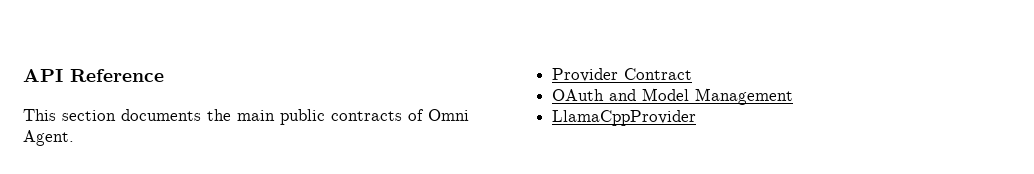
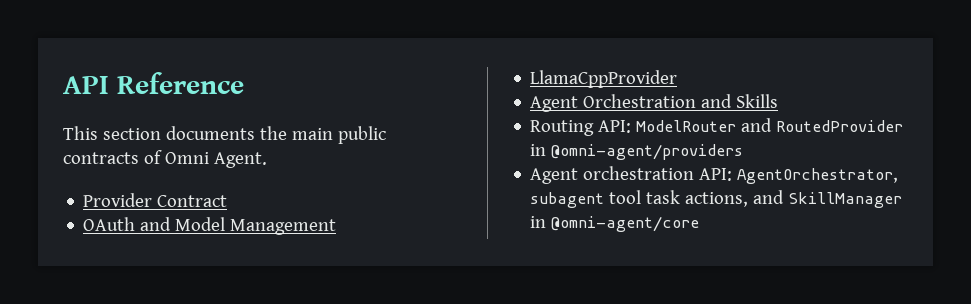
+ Agent Orchestration and Skills
+ Routing API: ModelRouter and RoutedProvider in @omni-agent/providers
+ Agent orchestration API: AgentOrchestrator, subagent tool task actions, and SkillManager in @omni-agent/core

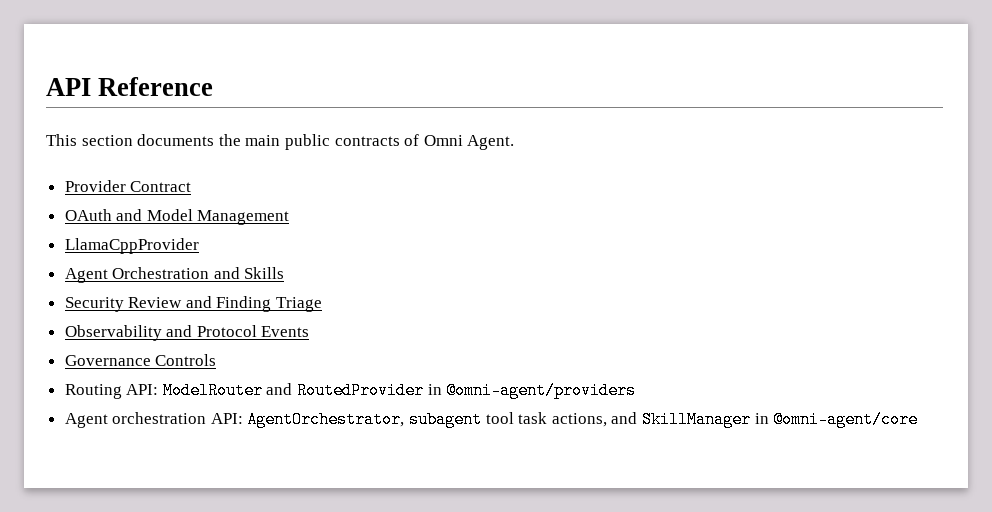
+ Security Review and Finding Triage
+ Observability and Protocol Events
+ Governance Controls

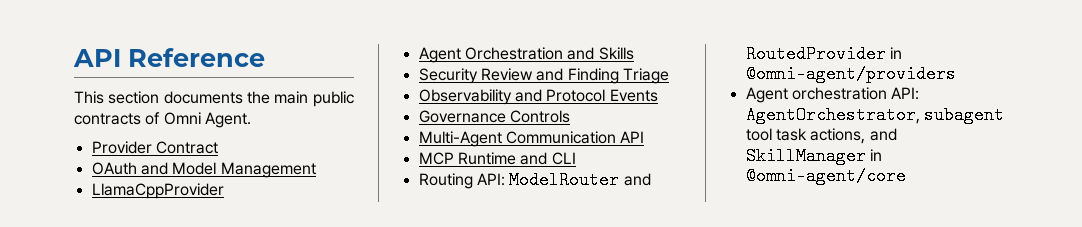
+ Multi-Agent Communication API
+ MCP Runtime and CLI

